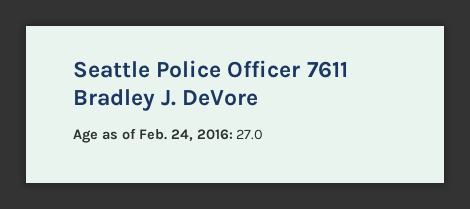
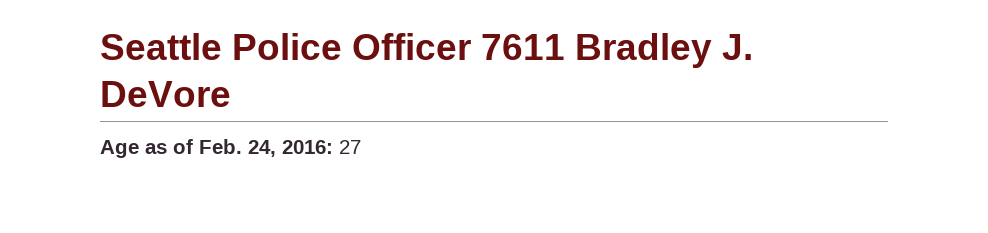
- Age as of Feb. 24, 2016: 27.0
+ Age as of Feb. 24, 2016: 27

